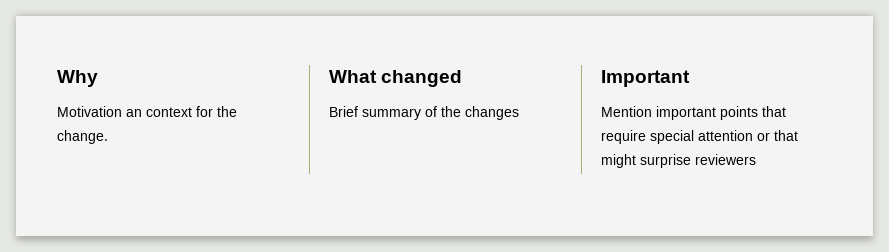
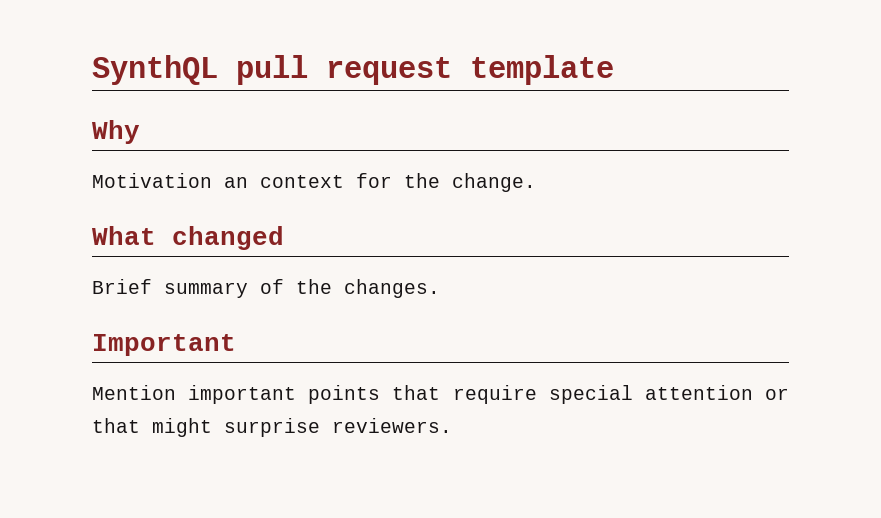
+ SynthQL pull request template
- Brief summary of the changes
+ Brief summary of the changes.
- Mention important points that require special attention or that might surprise reviewers
+ Mention important points that require special attention or that might surprise reviewers.

